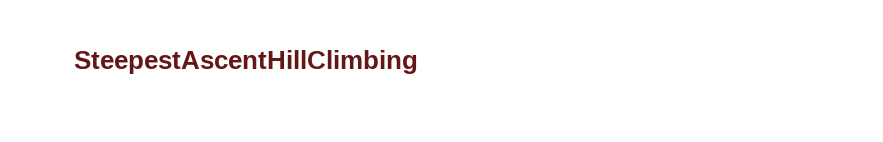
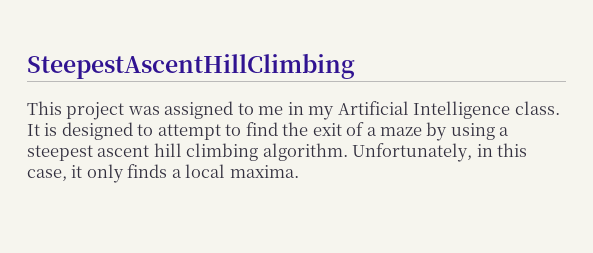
+ This project was assigned to me in my Artificial Intelligence class. It is designed to attempt to find the exit of a maze by using a steepest ascent hill climbing algorithm. Unfortunately, in this case, it only finds a local maxima.

